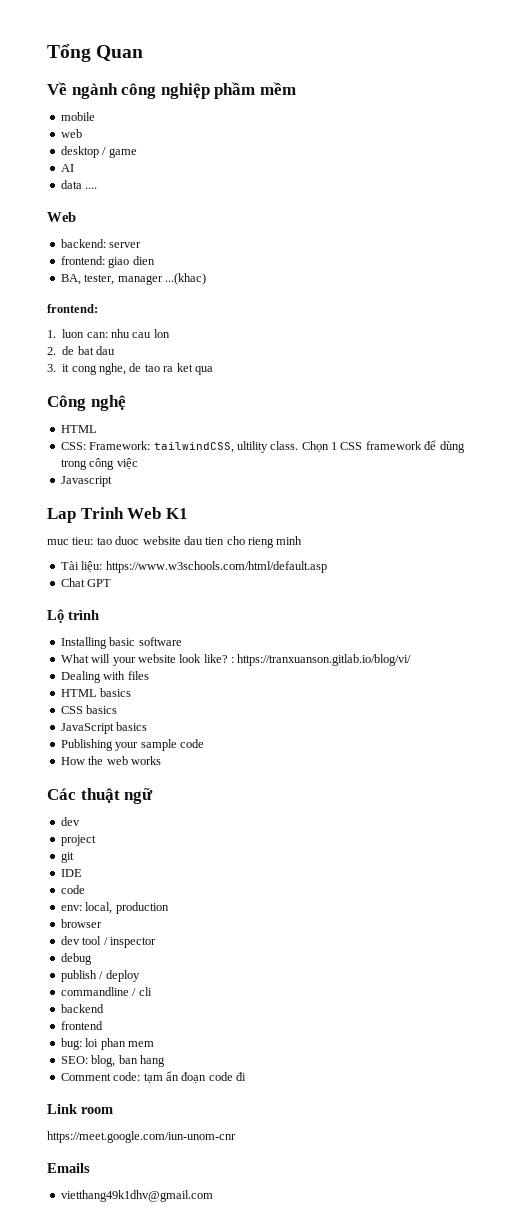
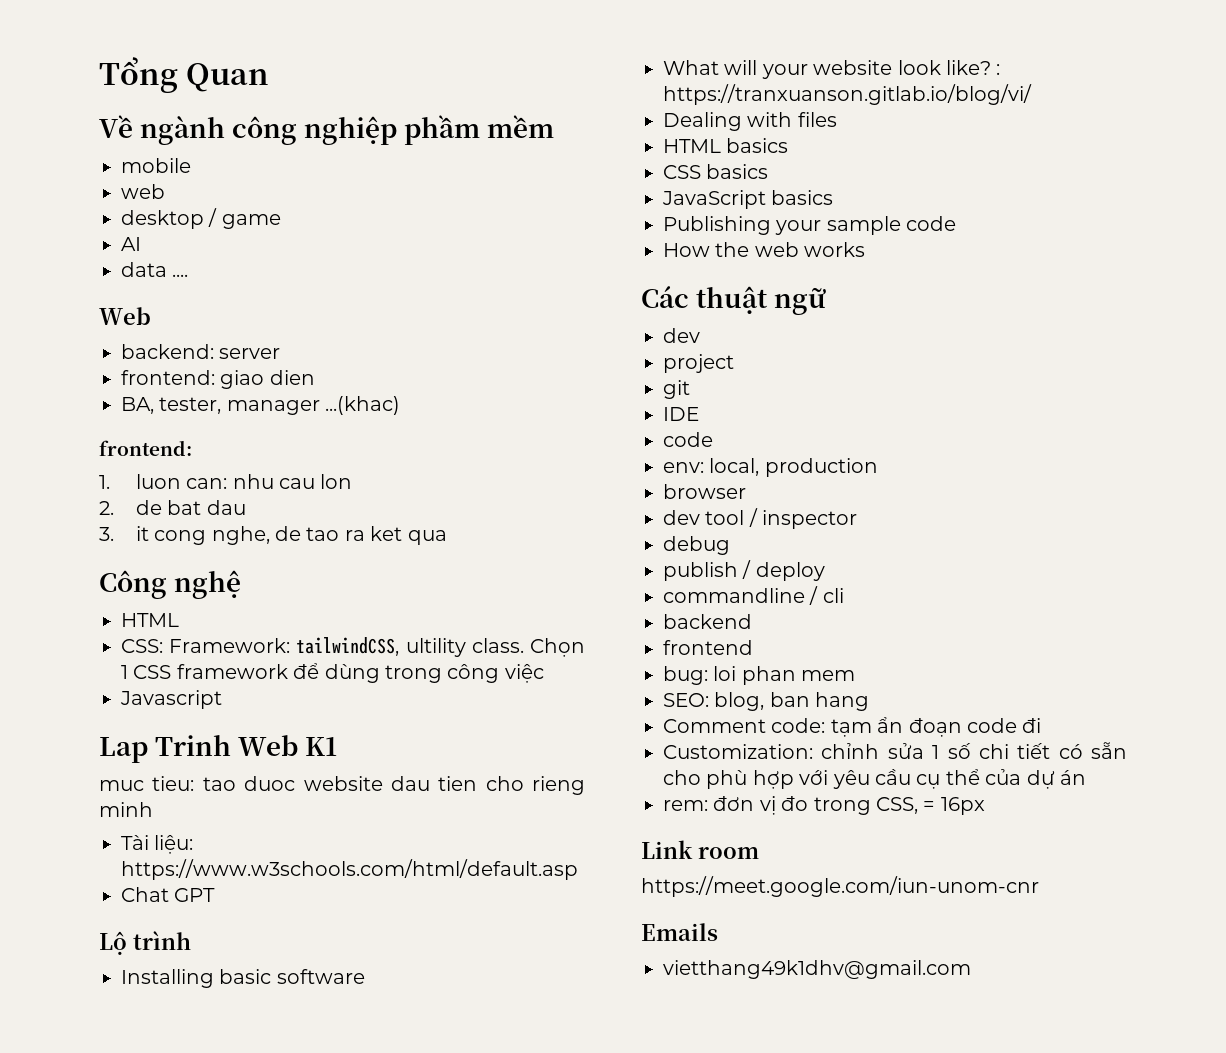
+ Customization: chỉnh sửa 1 số chi tiết có sẵn cho phù hợp với yêu cầu cụ thể của dự án
+ rem: đơn vị đo trong CSS, = 16px

